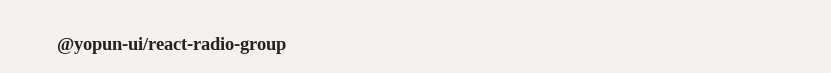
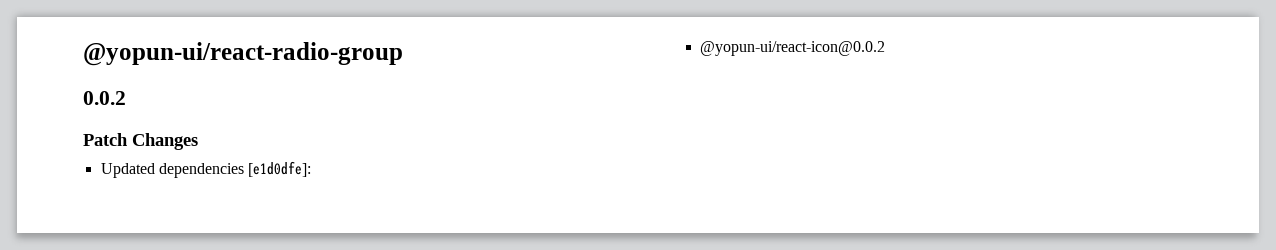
+ 0.0.2
+ Patch Changes
+ Updated dependencies [e1d0dfe]:
+ @yopun-ui/react-icon@0.0.2

